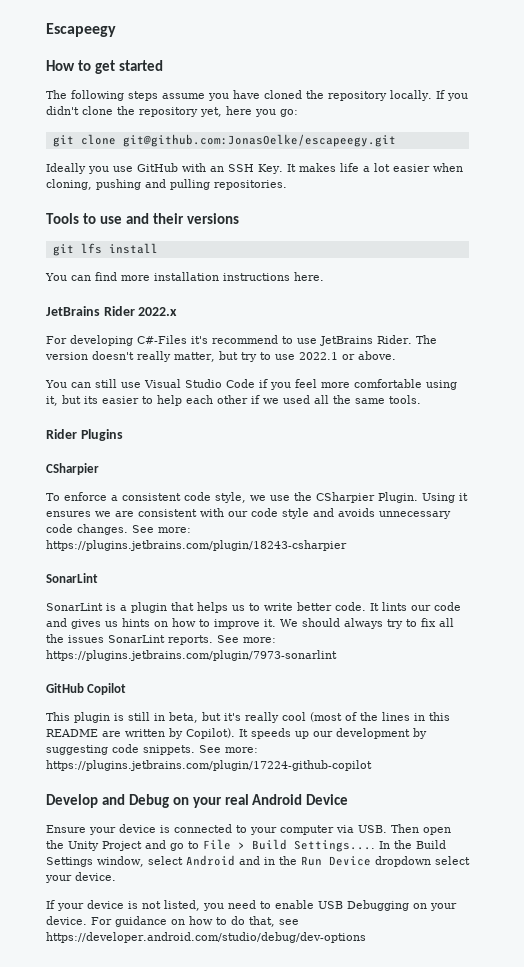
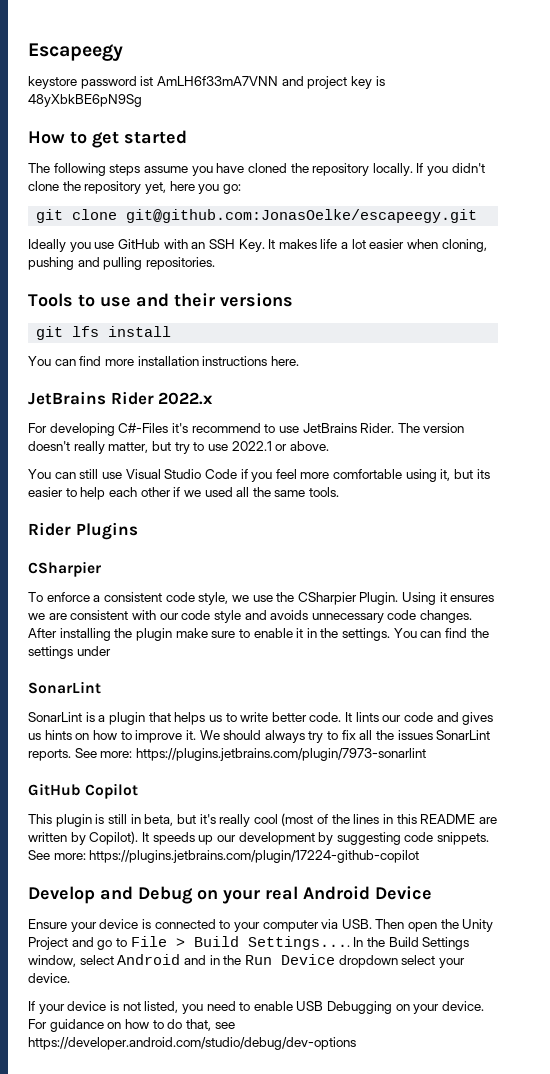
+ keystore password ist AmLH6f33mA7VNN and project key is 48yXbkBE6pN9Sg
- See more: https://plugins.jetbrains.com/plugin/18243-csharpier
+ After installing the plugin make sure to enable it in the settings. You can find the settings under

